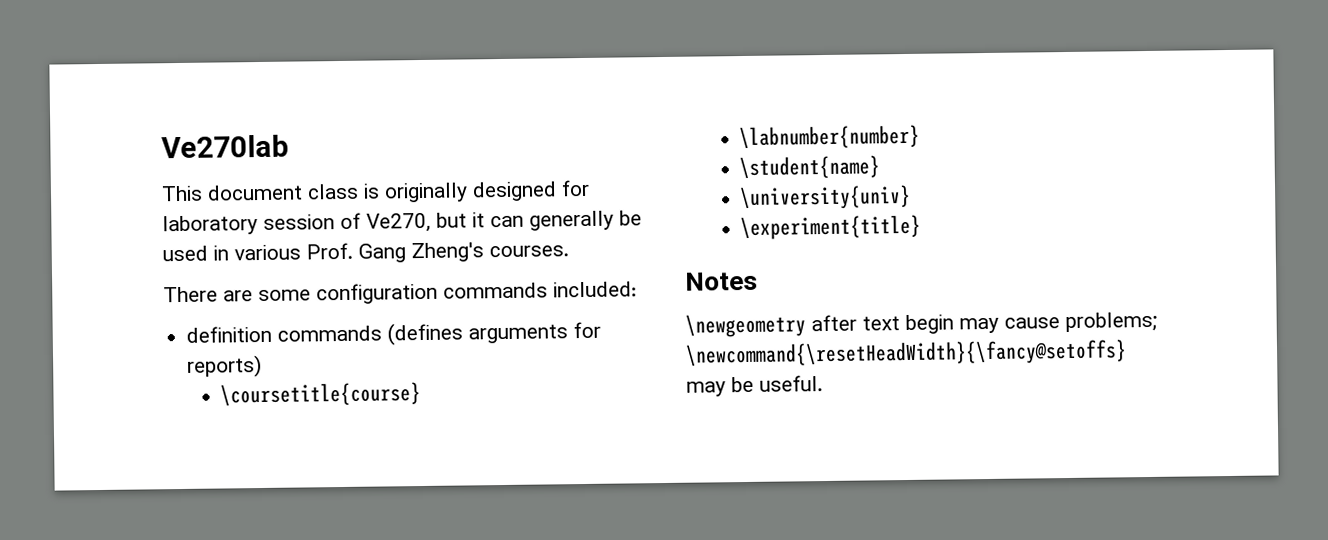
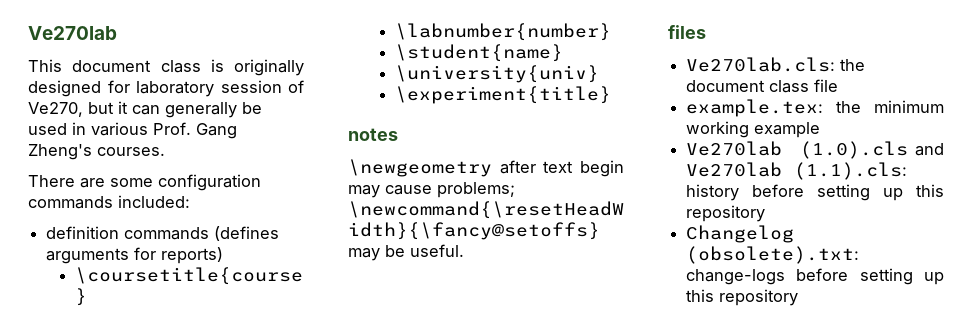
- Notes
+ notes
+ files
+ Ve270lab.cls: the document class file
+ example.tex: the minimum working example
+ Ve270lab (1.0).cls and Ve270lab (1.1).cls: history before setting up this repository
+ Changelog (obsolete).txt: change-logs before setting up this repository

